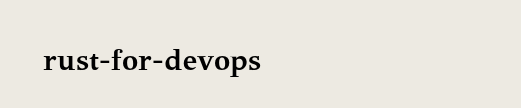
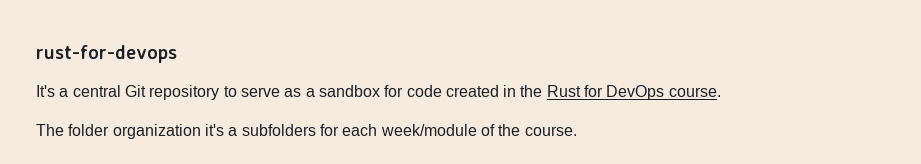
+ It's a central Git repository to serve as a sandbox for code created in the Rust for DevOps course.
+ The folder organization it's a subfolders for each week/module of the course.

